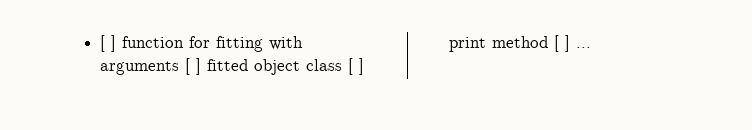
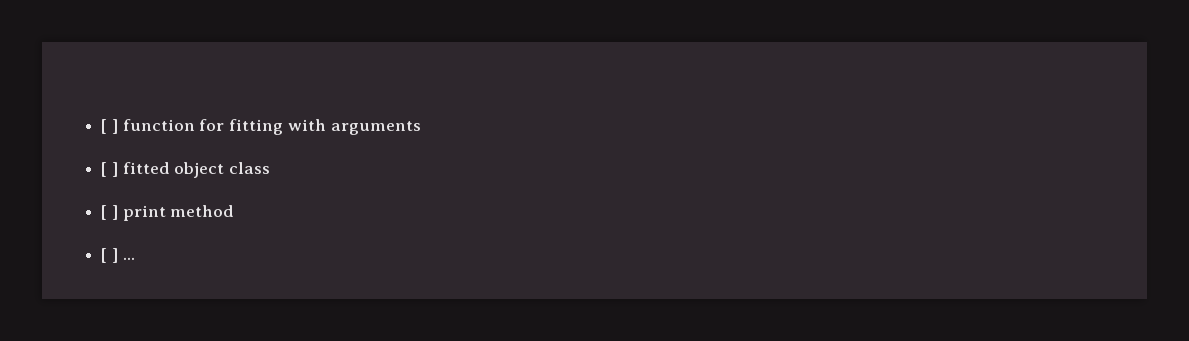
- [ ] function for fitting with arguments [ ] fitted object class [ ] print method [ ] ...
+ [ ] function for fitting with arguments
+ [ ] fitted object class
+ [ ] print method
+ [ ] ...

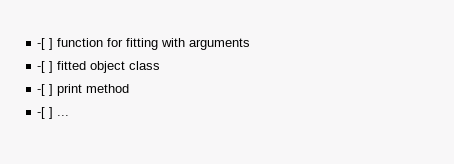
- [ ] function for fitting with arguments
+ -[ ] function for fitting with arguments
- [ ] fitted object class
+ -[ ] fitted object class
- [ ] print method
+ -[ ] print method
- [ ] ...
+ -[ ] ...

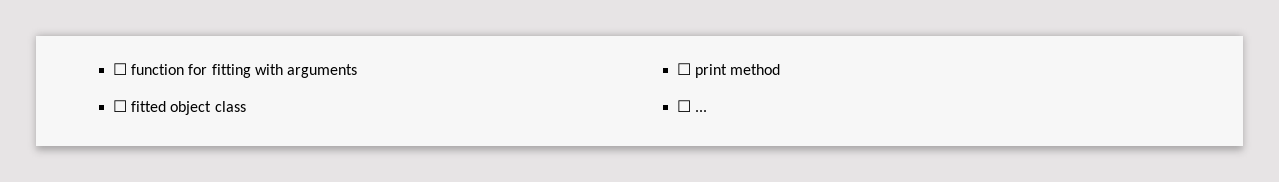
- -[ ] function for fitting with arguments
+ ☐ function for fitting with arguments
- -[ ] fitted object class
+ ☐ fitted object class
- -[ ] print method
+ ☐ print method
- -[ ] ...
+ ☐ ...

